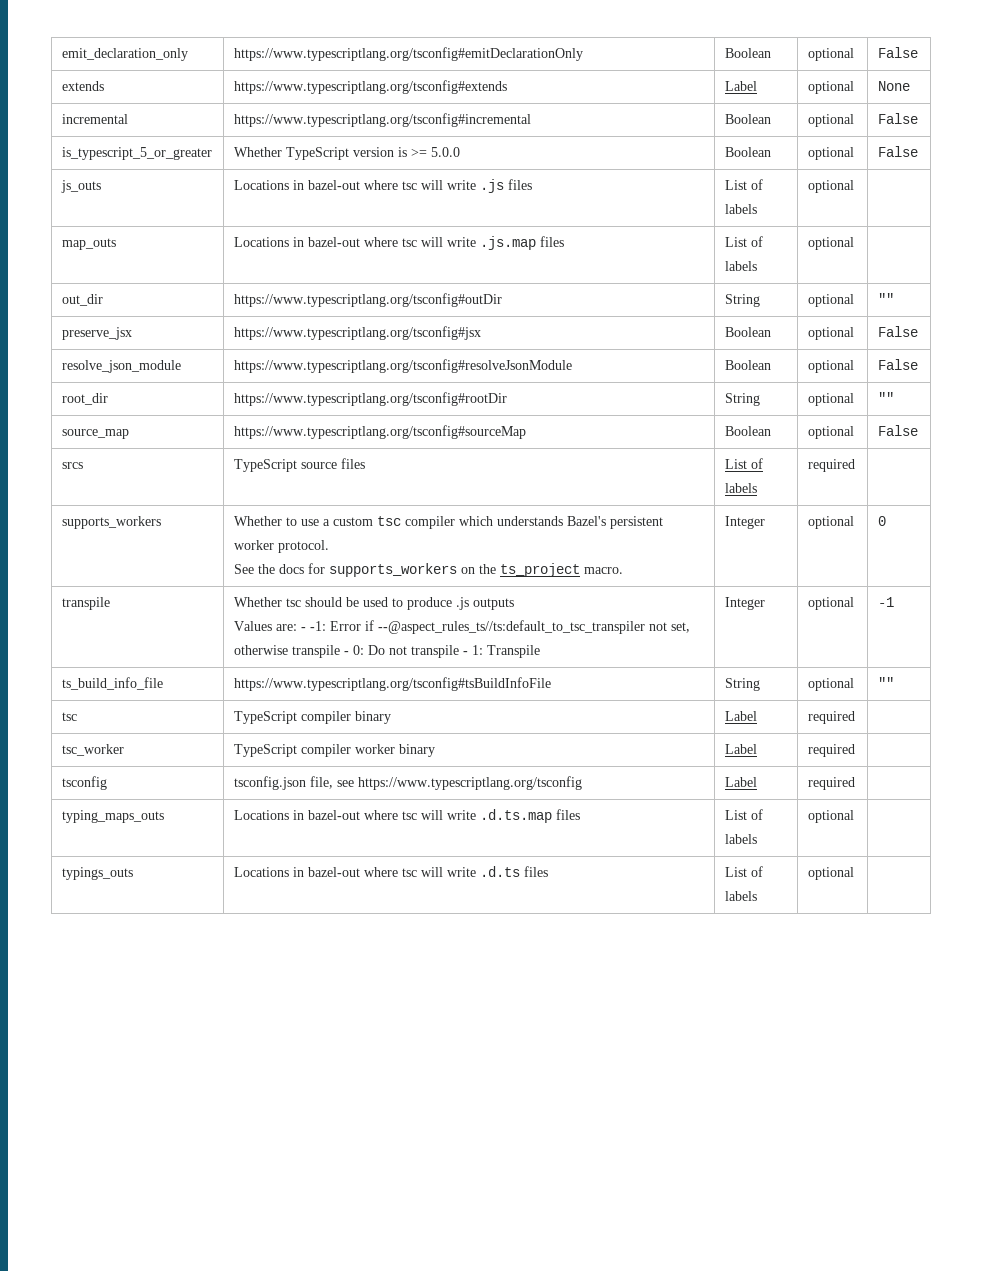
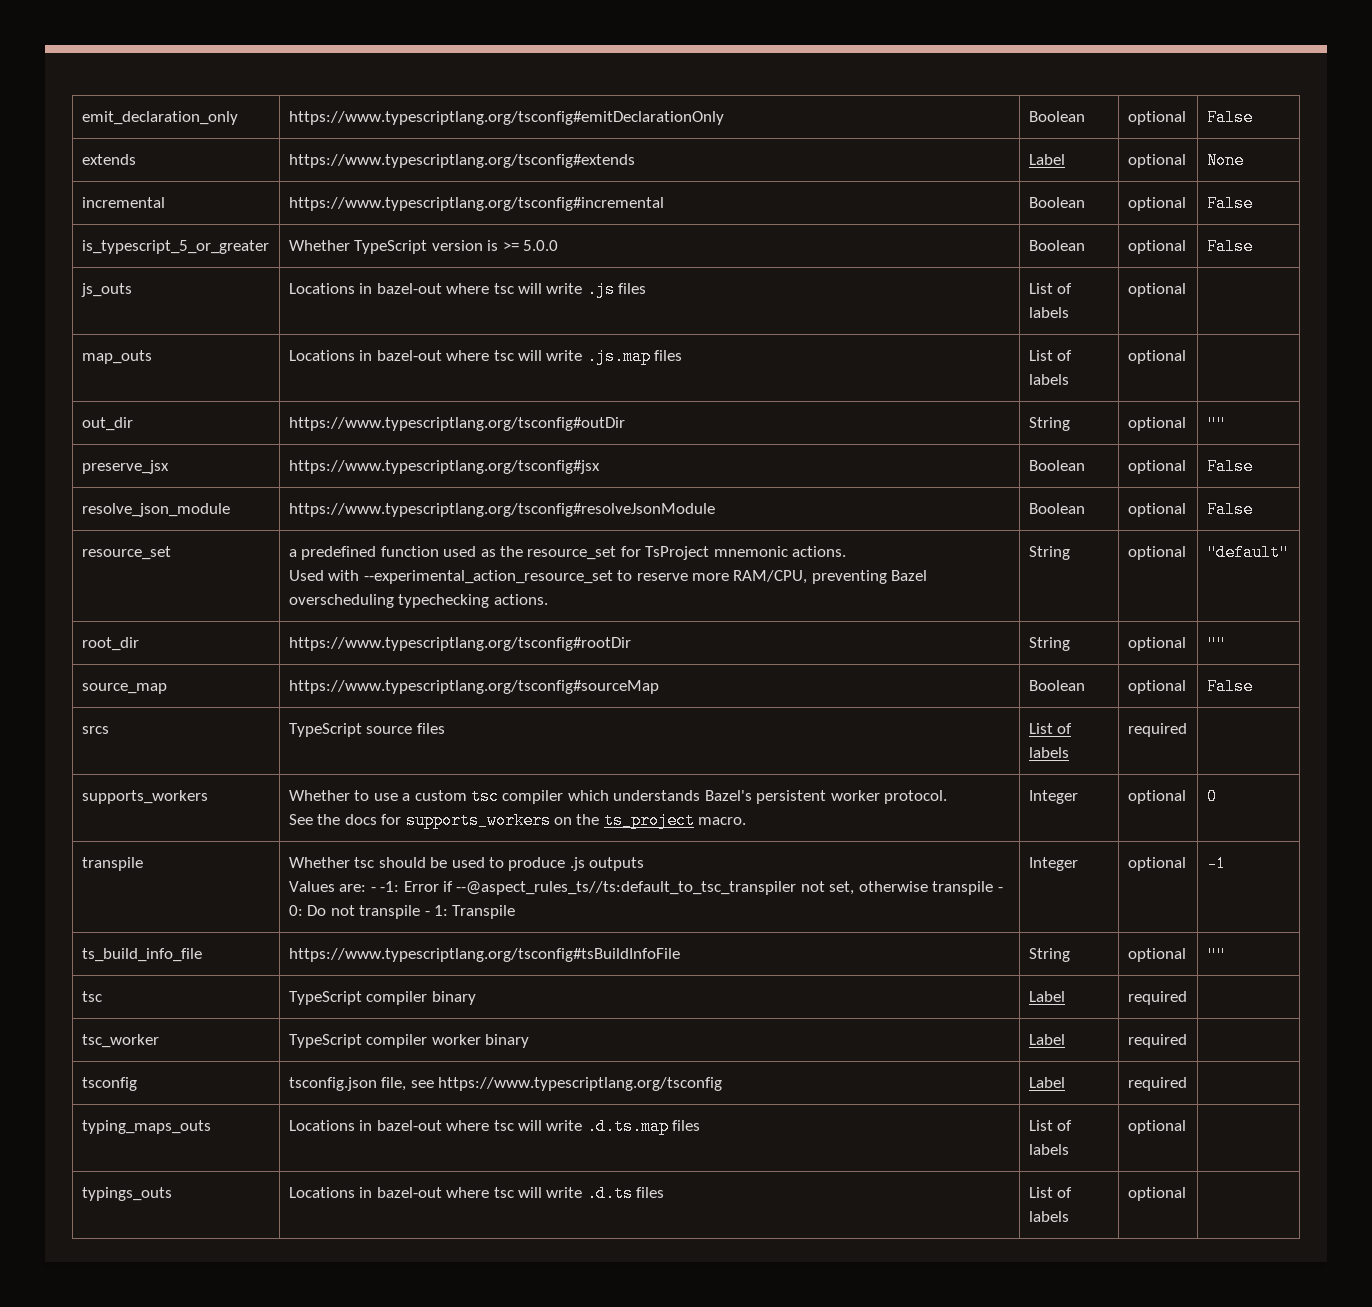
+ resource_set | a predefined function used as the resource_set for TsProject mnemonic actions.
+ Used with --experimental_action_resource_set to reserve more RAM/CPU, preventing Bazel overscheduling typechecking actions. | String | optional | "default"

